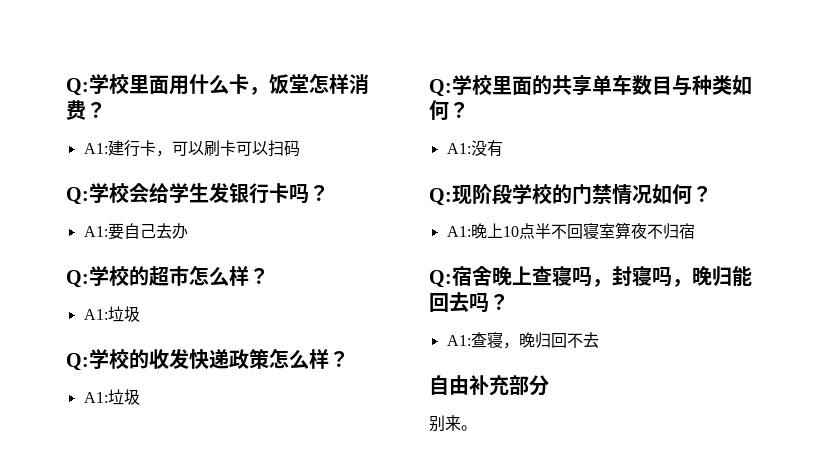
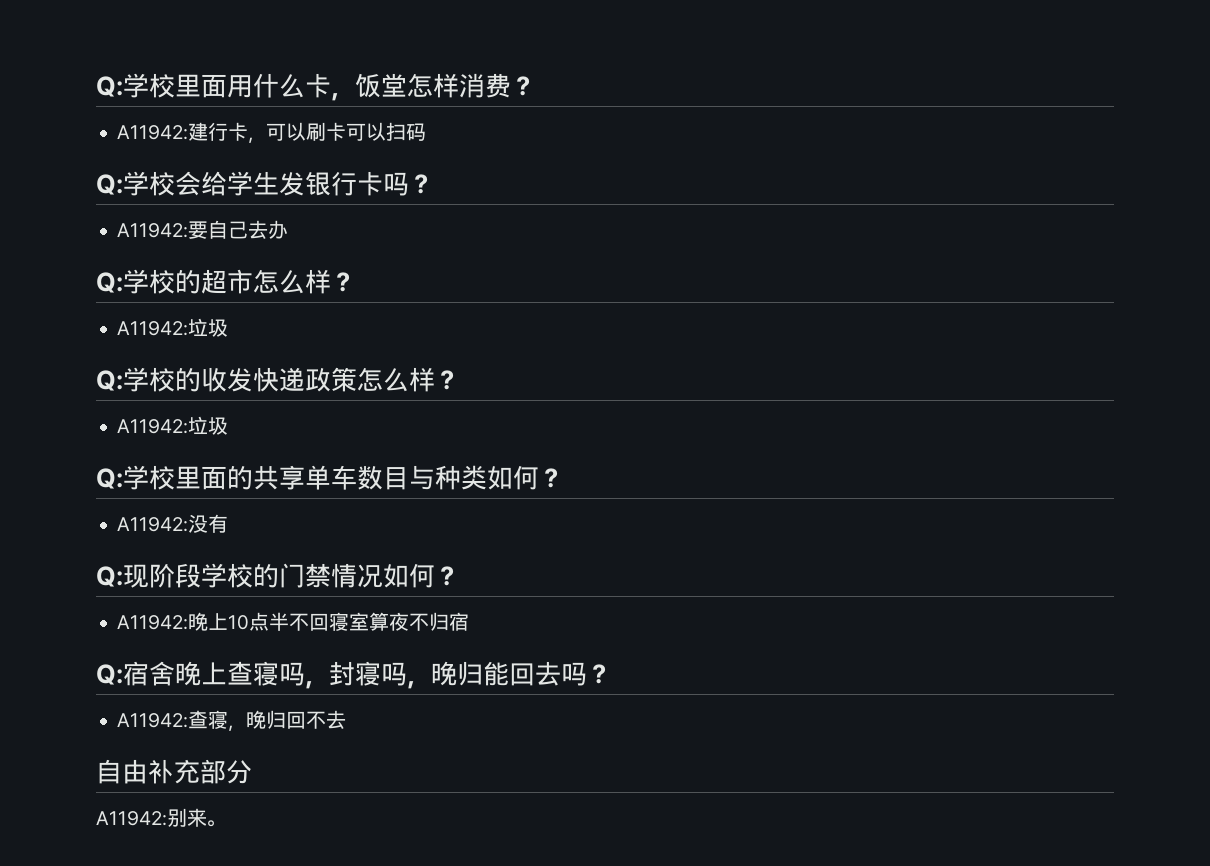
- A1:建行卡，可以刷卡可以扫码
+ A11942:建行卡，可以刷卡可以扫码
- A1:要自己去办
+ A11942:要自己去办
  Q:学校的超市怎么样？
- A1:垃圾
+ A11942:垃圾
  Q:学校的收发快递政策怎么样？
- A1:垃圾
+ A11942:垃圾
- A1:没有
+ A11942:没有
- A1:晚上10点半不回寝室算夜不归宿
+ A11942:晚上10点半不回寝室算夜不归宿
- A1:查寝，晚归回不去
+ A11942:查寝，晚归回不去
- 别来。
+ A11942:别来。

